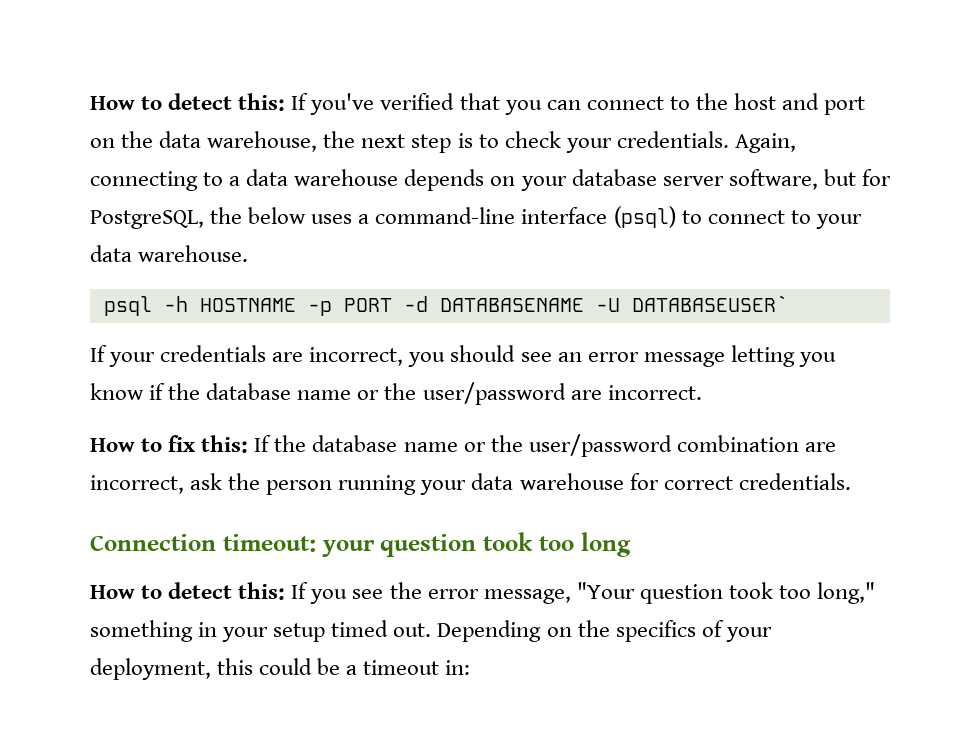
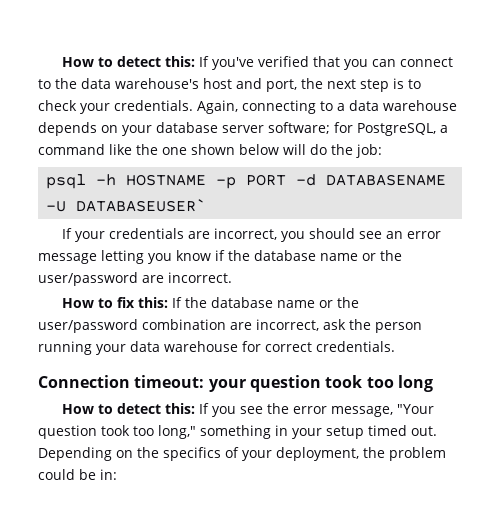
- How to detect this: If you've verified that you can connect to the host and port on the data warehouse, the next step is to check your credentials.
+ How to detect this: If you've verified that you can connect to the data warehouse's host and port, the next step is to check your credentials.
- Again, connecting to a data warehouse depends on your database server software, but for PostgreSQL, the below uses a command-line interface (psql) to connect to your data warehouse.
+ Again, connecting to a data warehouse depends on your database server software; for PostgreSQL, a command like the one shown below will do the job:
- Depending on the specifics of your deployment, this could be a timeout in:
+ Depending on the specifics of your deployment, the problem could be in:

